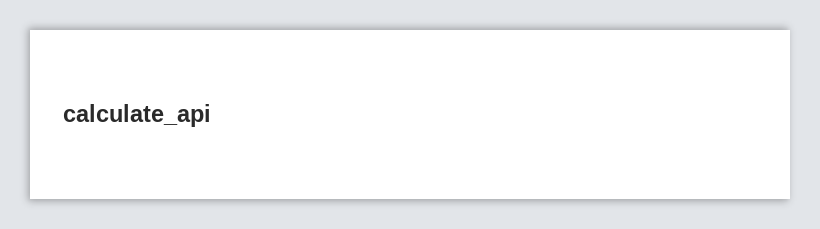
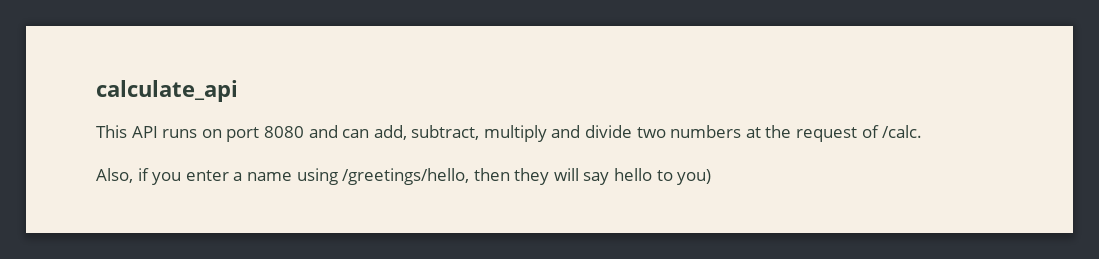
+ This API runs on port 8080 and can add, subtract, multiply and divide two numbers at the request of /calc.
+ Also, if you enter a name using /greetings/hello, then they will say hello to you)

